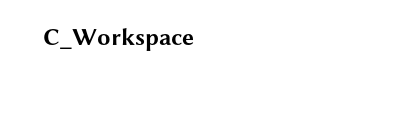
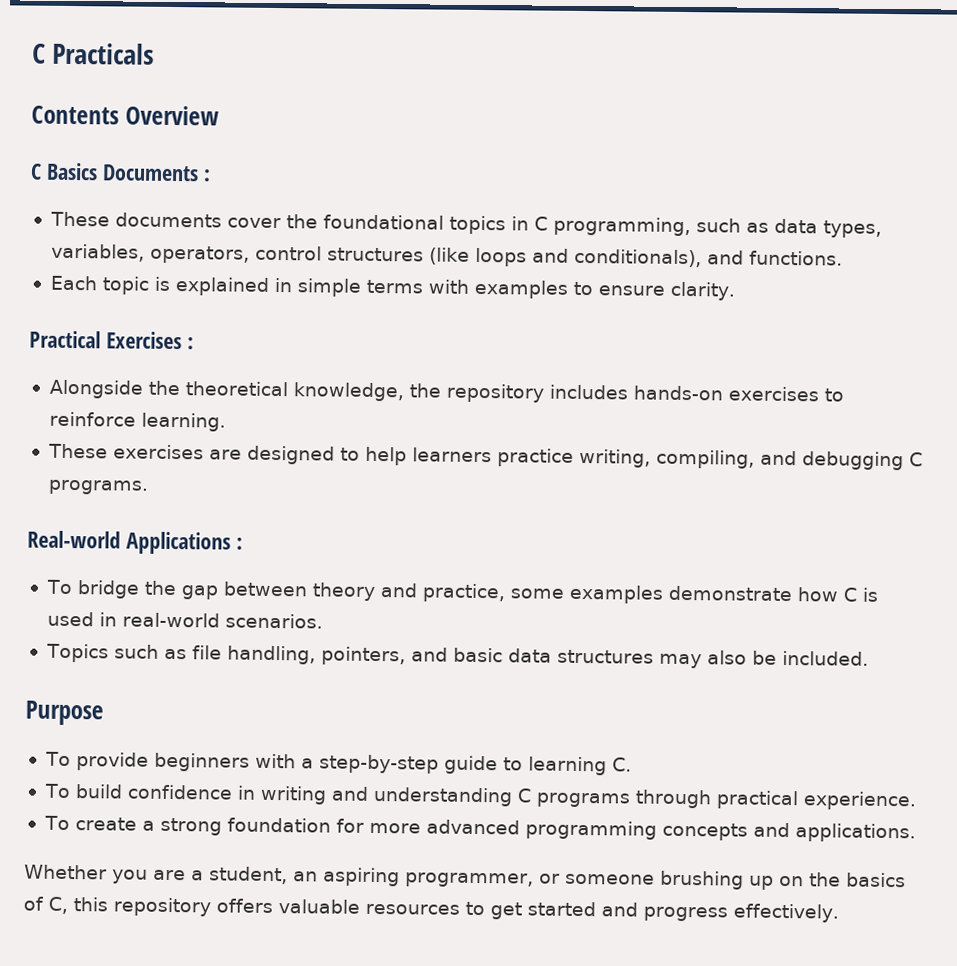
- C_Workspace
+ C Practicals
+ Contents Overview
+ C Basics Documents :
+ These documents cover the foundational topics in C programming, such as data types, variables, operators, control structures (like loops and conditionals), and functions.
+ Each topic is explained in simple terms with examples to ensure clarity.
+ Practical Exercises :
+ Alongside the theoretical knowledge, the repository includes hands-on exercises to reinforce learning.
+ These exercises are designed to help learners practice writing, compiling, and debugging C programs.
+ Real-world Applications :
+ To bridge the gap between theory and practice, some examples demonstrate how C is used in real-world scenarios.
+ Topics such as file handling, pointers, and basic data structures may also be included.
+ Purpose
+ To provide beginners with a step-by-step guide to learning C.
+ To build confidence in writing and understanding C programs through practical experience.
+ To create a strong foundation for more advanced programming concepts and applications.
+ Whether you are a student, an aspiring programmer, or someone brushing up on the basics of C, this repository offers valuable resources to get started and progress effectively.

